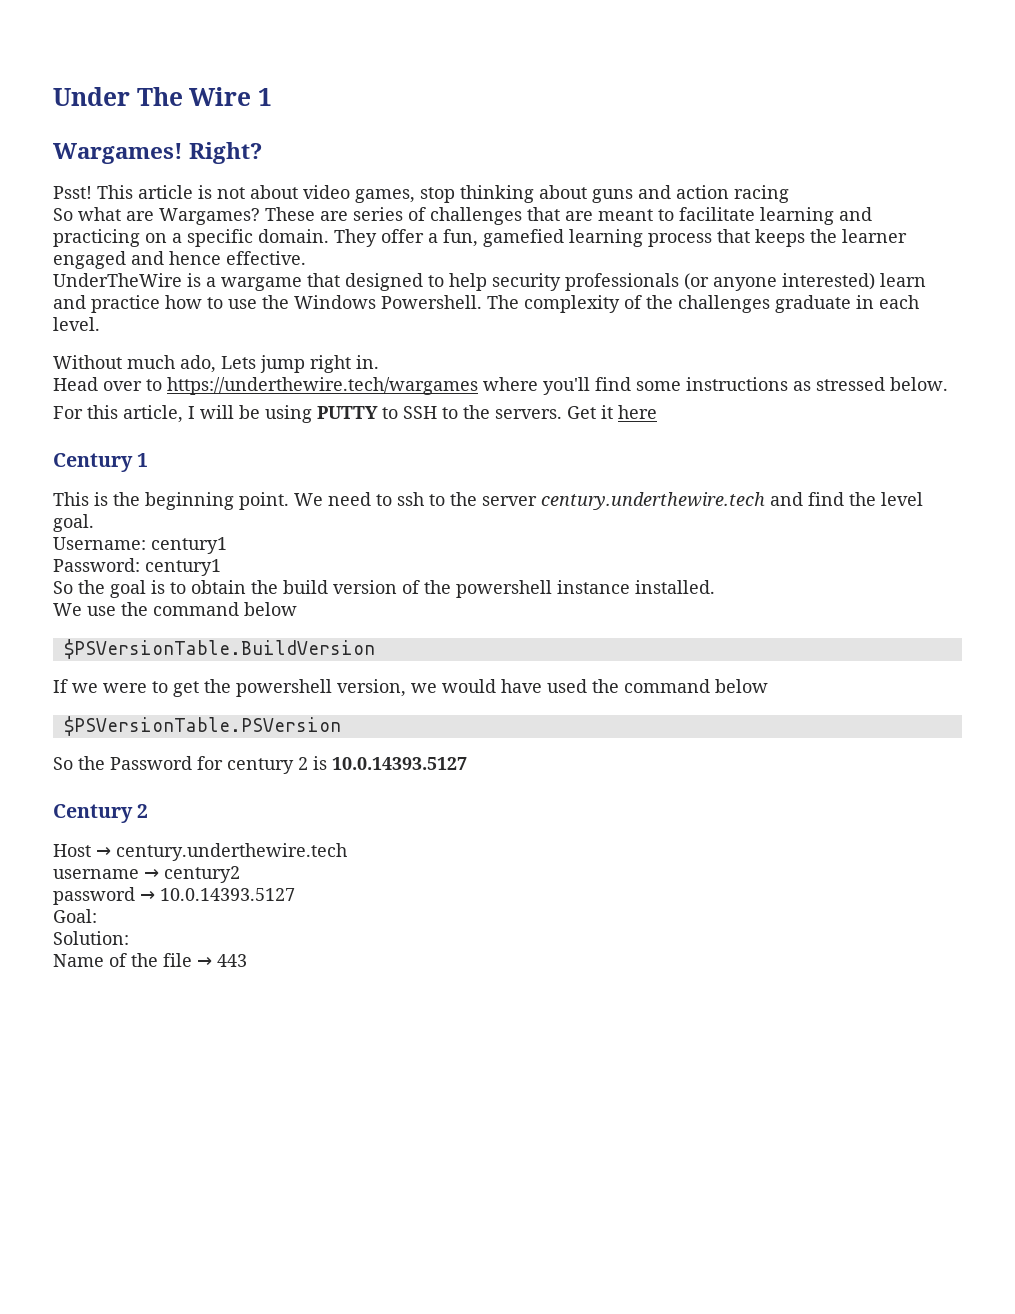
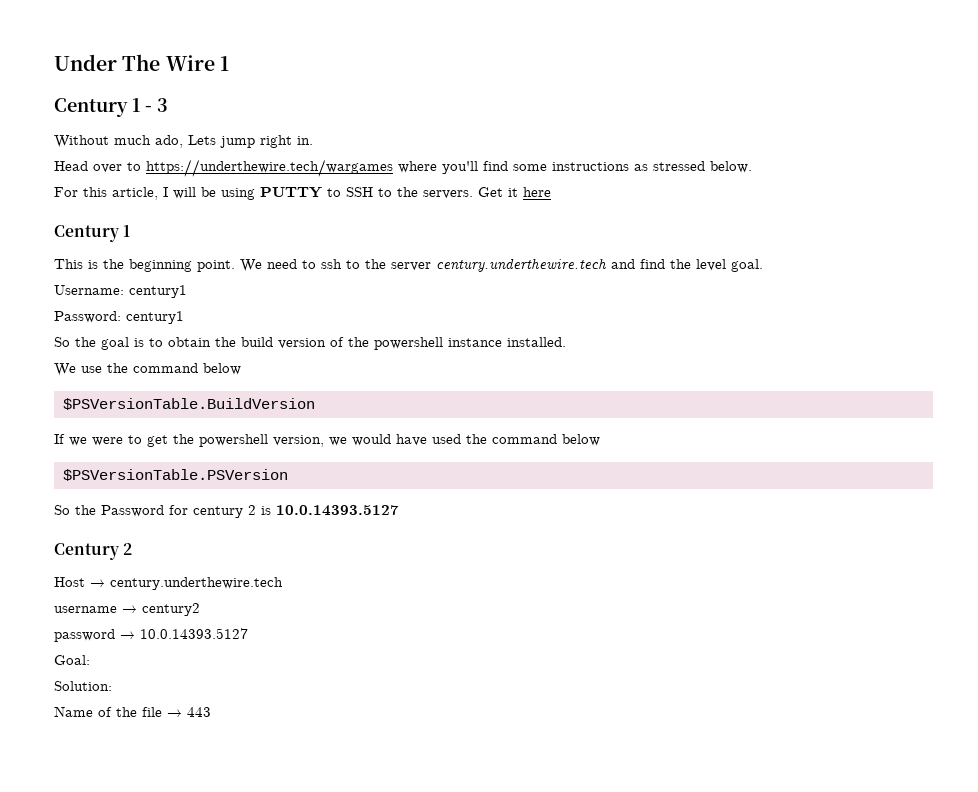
- Wargames! Right?
- Psst! This article is not about video games, stop thinking about guns and action racing
- So what are Wargames? These are series of challenges that are meant to facilitate learning and practicing on a specific domain. They offer a fun, gamefied learning process that keeps the learner engaged and hence effective.
- UnderTheWire is a wargame that designed to help security professionals (or anyone interested) learn and practice how to use the Windows Powershell. The complexity of the challenges graduate in each level.
+ Century 1 - 3

